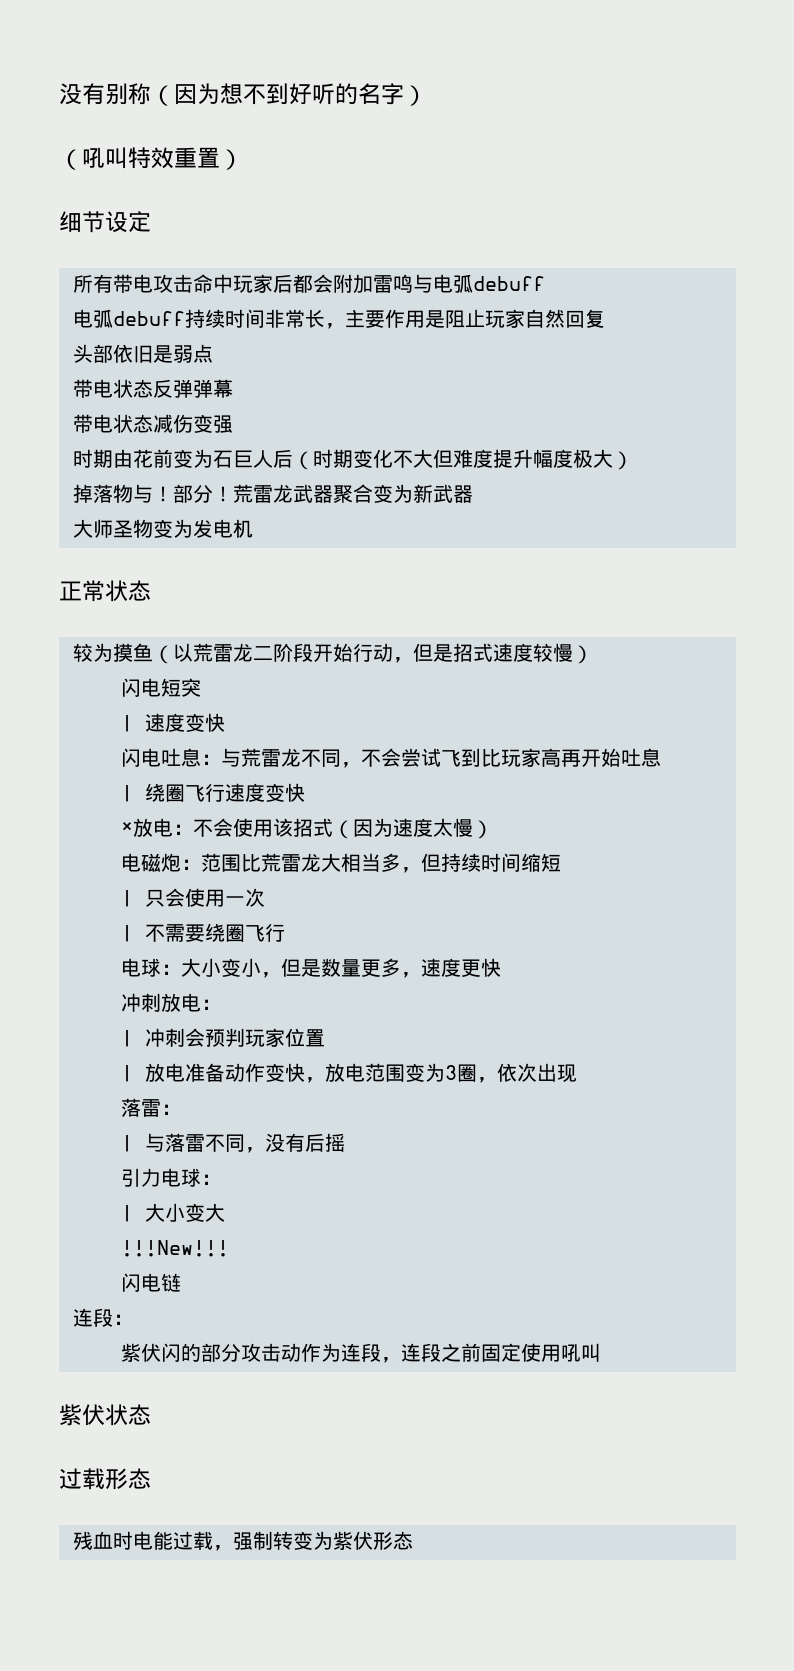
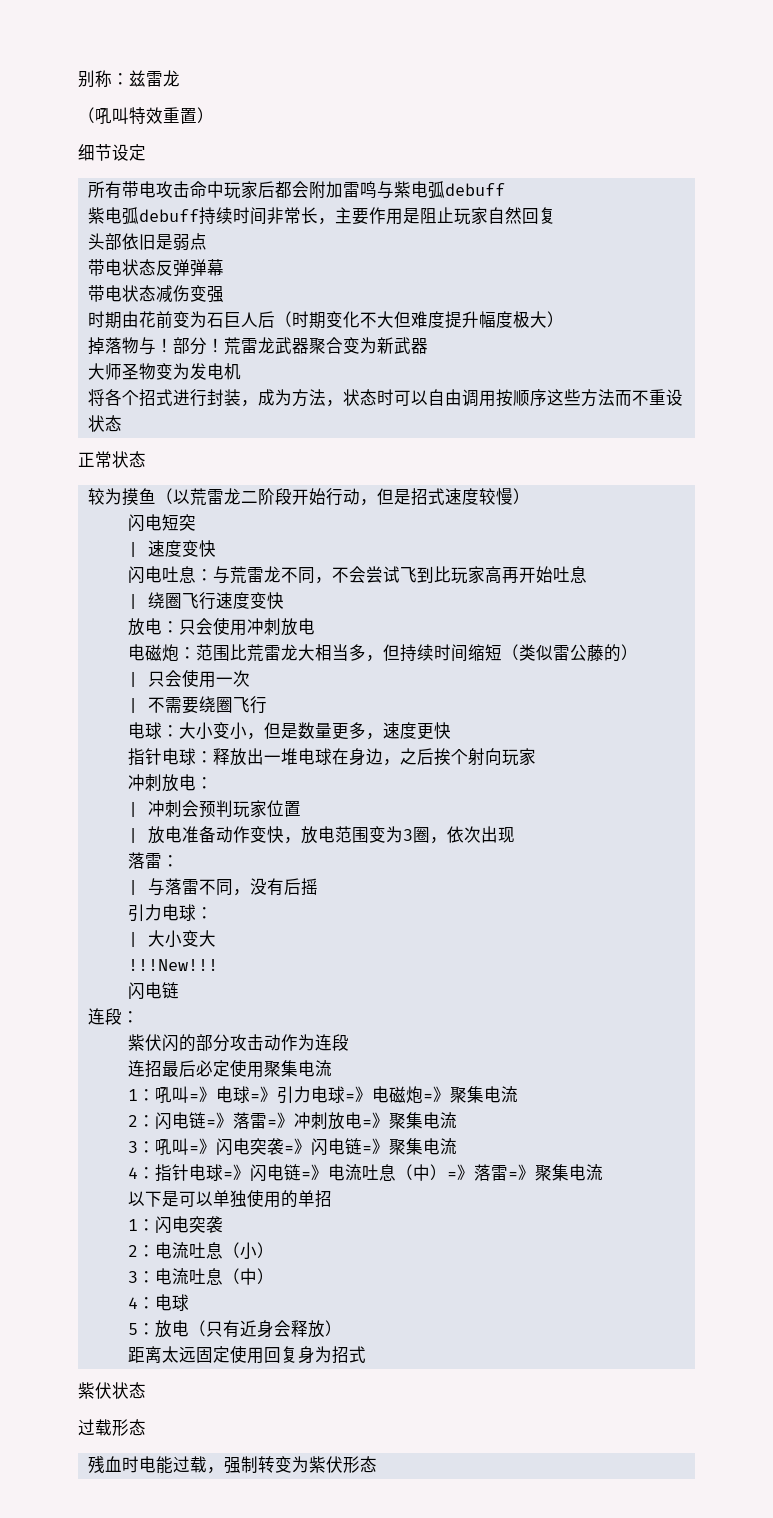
- 没有别称（因为想不到好听的名字）
+ 别称：兹雷龙
- 所有带电攻击命中玩家后都会附加雷鸣与电弧debuff
+ 所有带电攻击命中玩家后都会附加雷鸣与紫电弧debuff
- 电弧debuff持续时间非常长，主要作用是阻止玩家自然回复
+ 紫电弧debuff持续时间非常长，主要作用是阻止玩家自然回复
+ 将各个招式进行封装，成为方法，状态时可以自由调用按顺序这些方法而不重设状态
- ×放电：不会使用该招式（因为速度太慢）
+ 放电：只会使用冲刺放电
- 电磁炮：范围比荒雷龙大相当多，但持续时间缩短
+ 电磁炮：范围比荒雷龙大相当多，但持续时间缩短（类似雷公藤的）
+ 指针电球：释放出一堆电球在身边，之后挨个射向玩家
- 紫伏闪的部分攻击动作为连段，连段之前固定使用吼叫
+ 紫伏闪的部分攻击动作为连段
+ 连招最后必定使用聚集电流
+ 1：吼叫=》电球=》引力电球=》电磁炮=》聚集电流
+ 2：闪电链=》落雷=》冲刺放电=》聚集电流
+ 3：吼叫=》闪电突袭=》闪电链=》聚集电流
+ 4：指针电球=》闪电链=》电流吐息（中）=》落雷=》聚集电流
+ 以下是可以单独使用的单招
+ 1：闪电突袭
+ 2：电流吐息（小）
+ 3：电流吐息（中）
+ 4：电球
+ 5：放电（只有近身会释放）
+ 距离太远固定使用回复身为招式

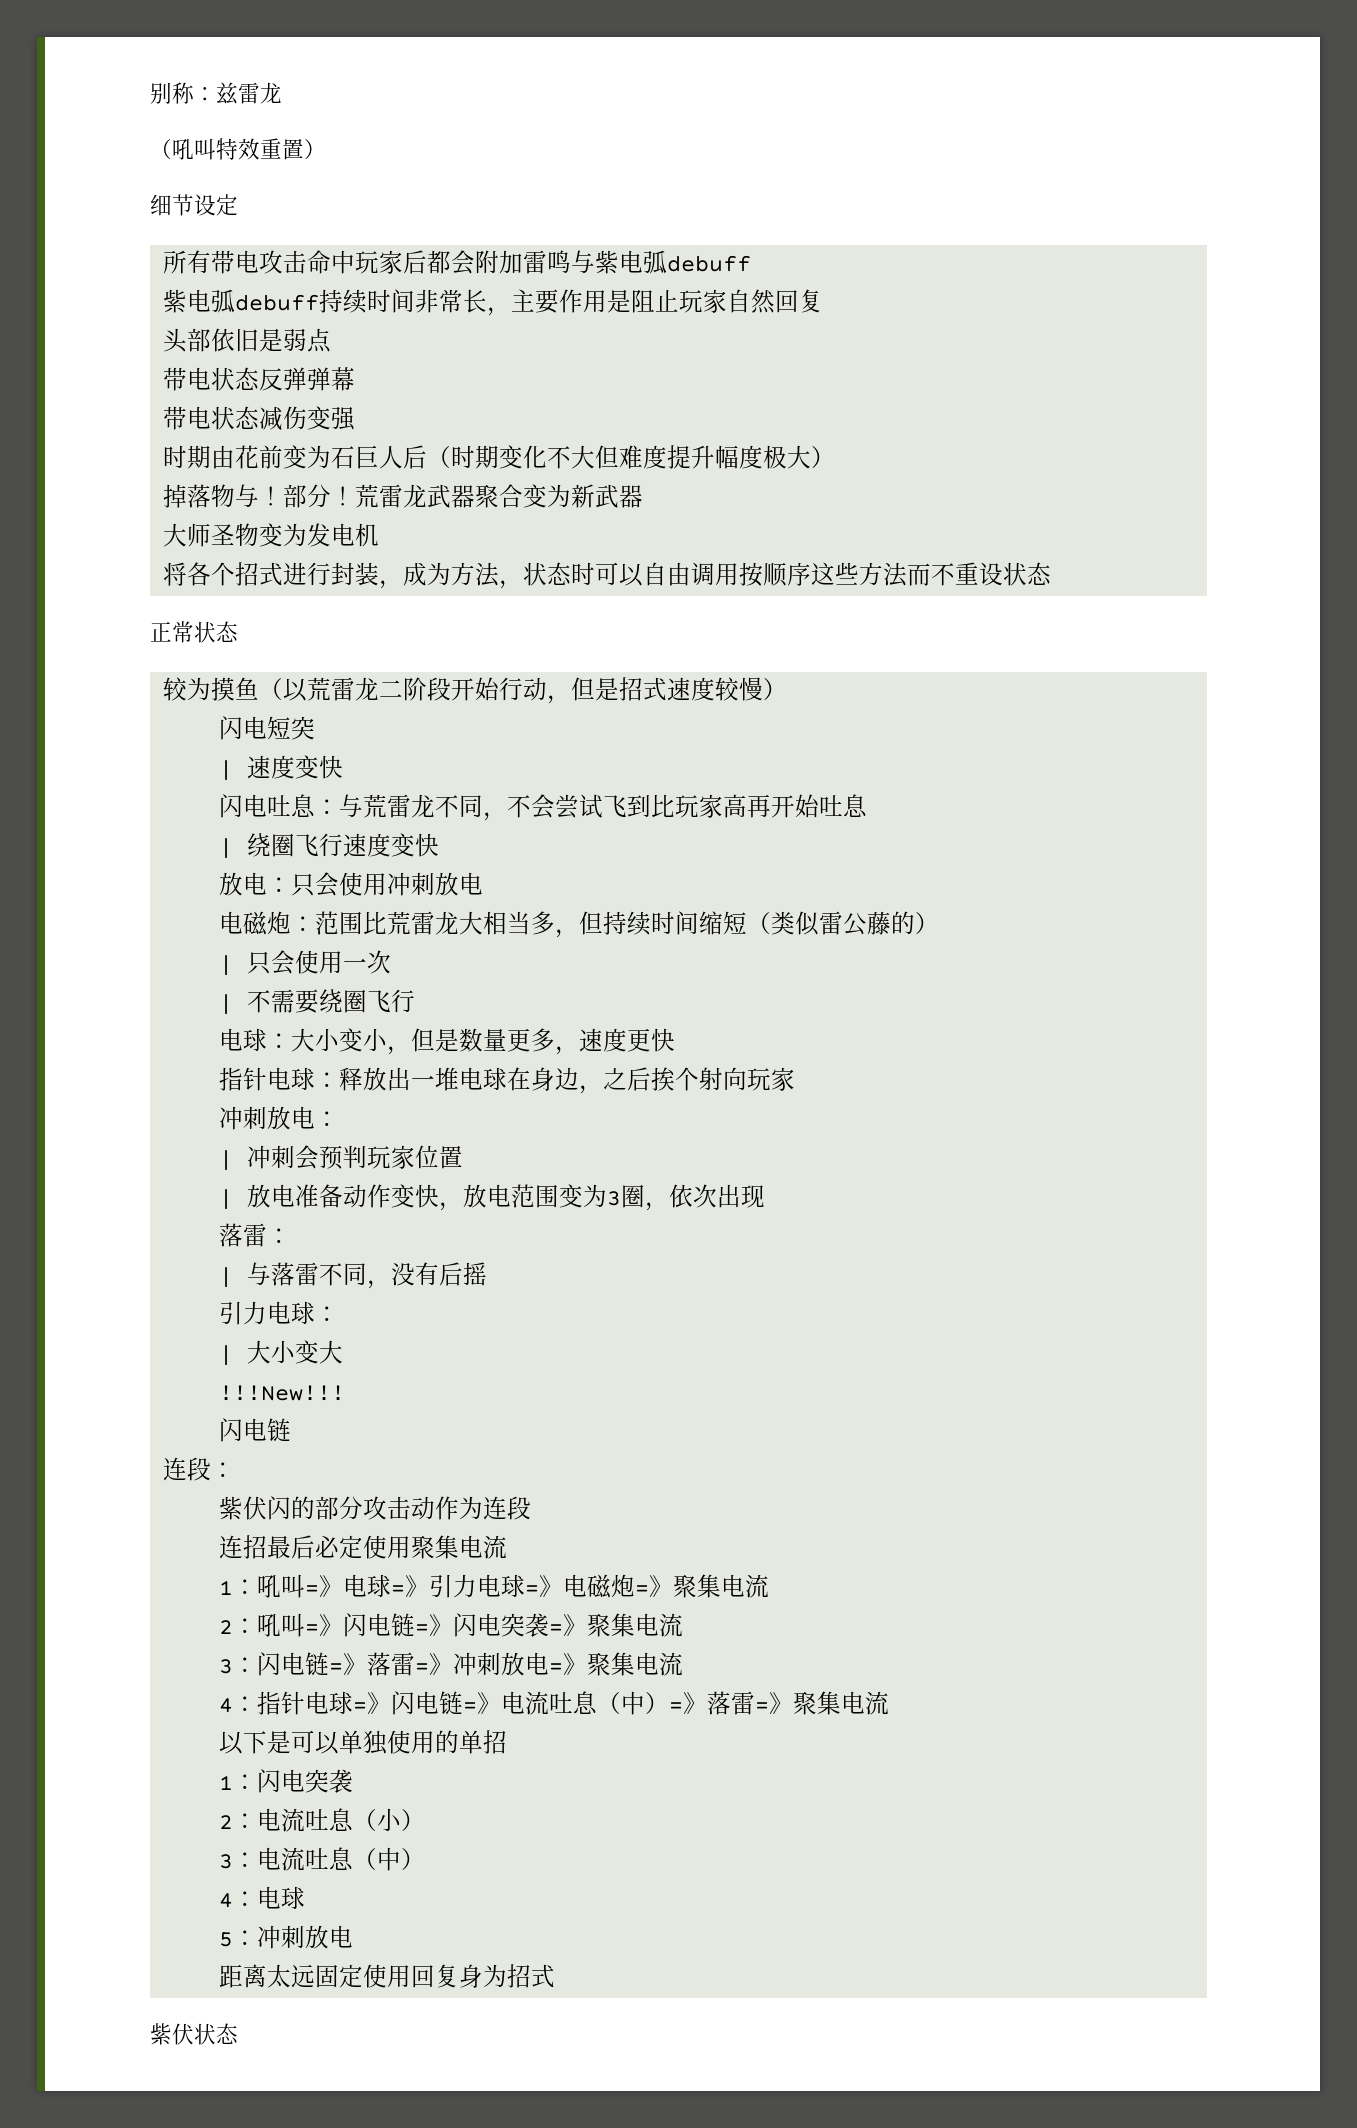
- 2：闪电链=》落雷=》冲刺放电=》聚集电流
+ 2：吼叫=》闪电链=》闪电突袭=》聚集电流
+ 3：闪电链=》落雷=》冲刺放电=》聚集电流
- 3：吼叫=》闪电突袭=》闪电链=》聚集电流
- 5：放电（只有近身会释放）
+ 5：冲刺放电
- 过载形态
- 残血时电能过载，强制转变为紫伏形态

